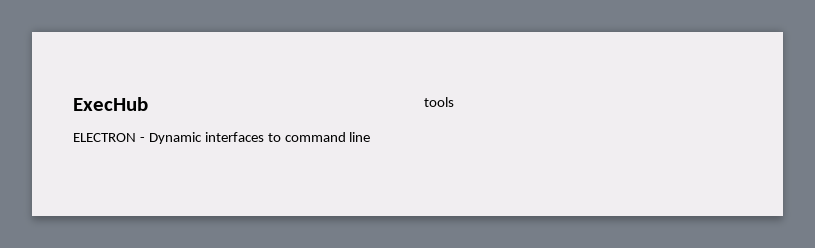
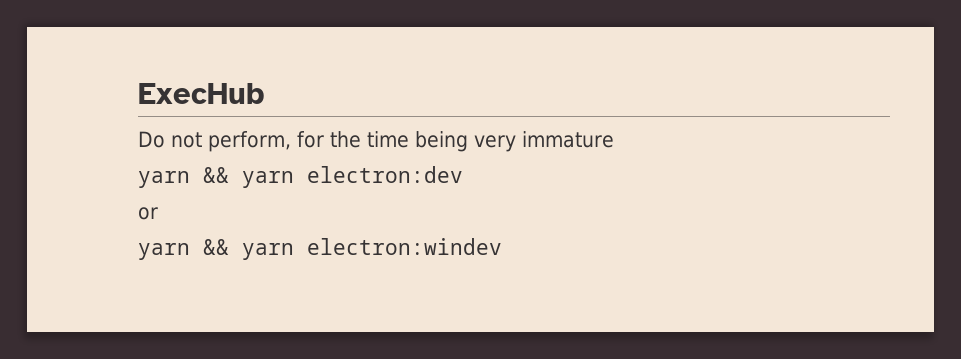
- ELECTRON - Dynamic interfaces to command line tools
+ Do not perform, for the time being very immature
+ yarn && yarn electron:dev
+ or
+ yarn && yarn electron:windev

